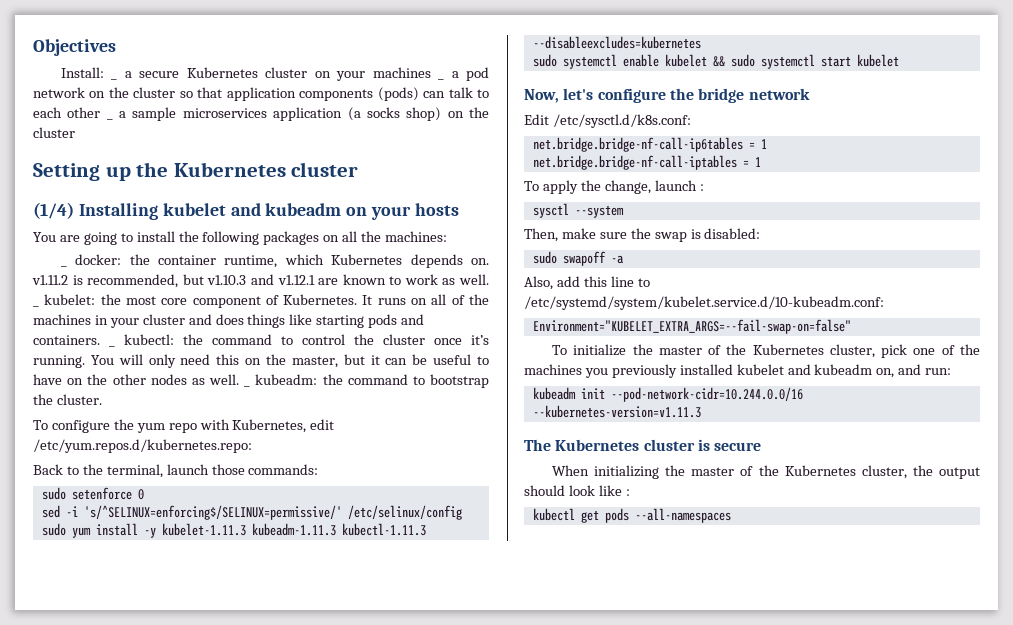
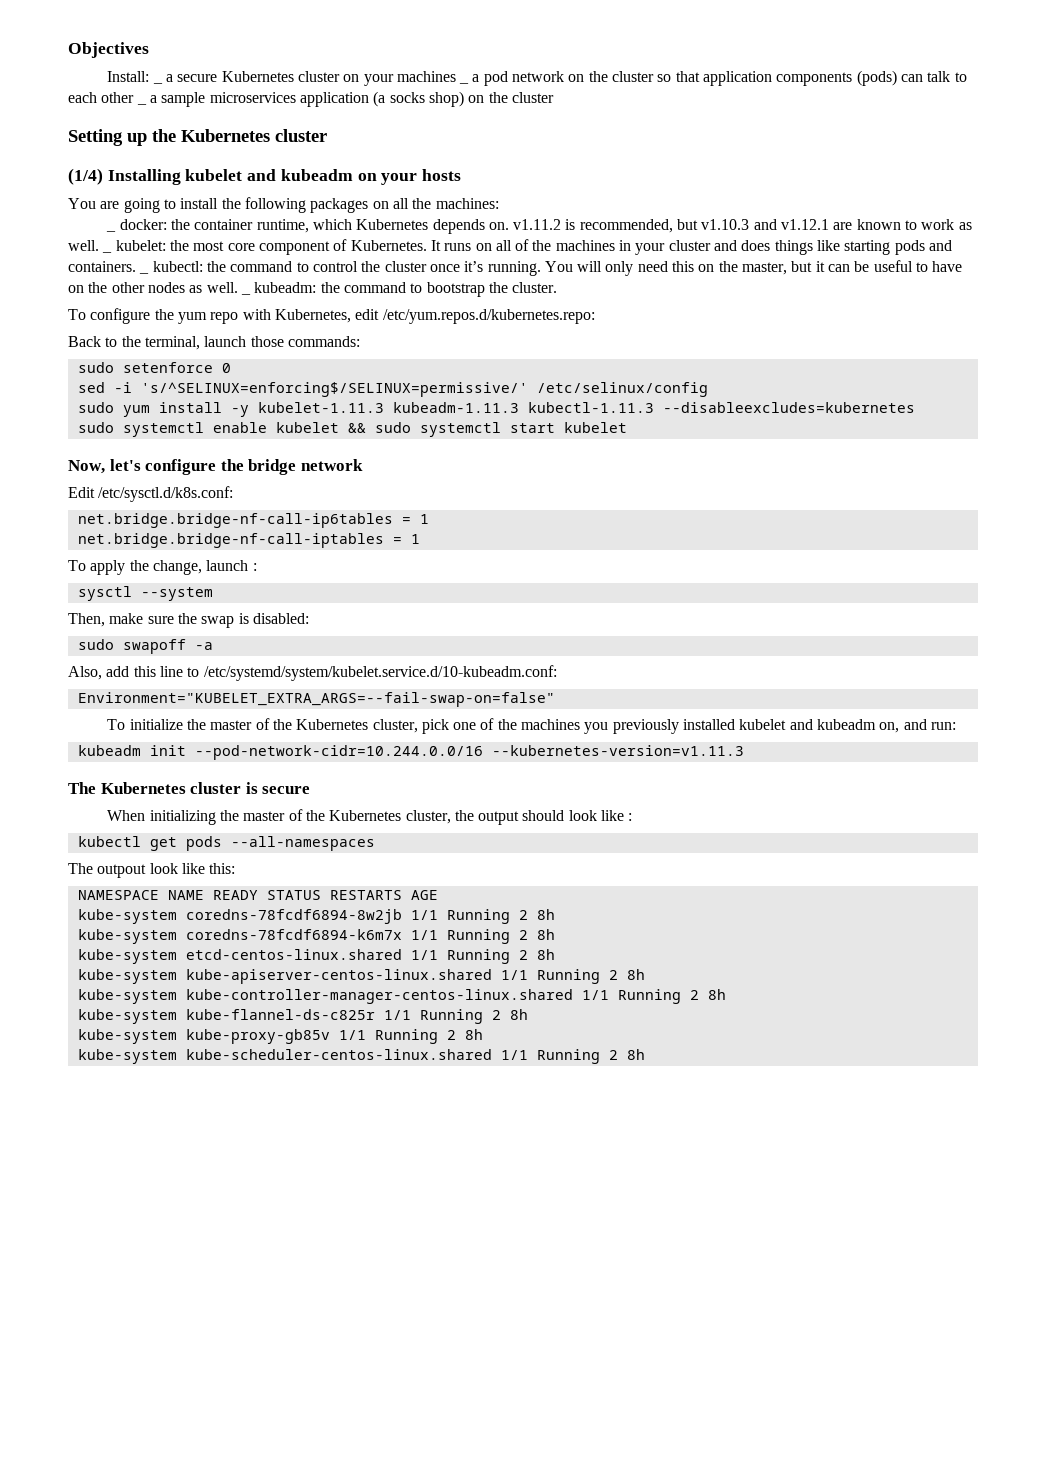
+ The outpout look like this:
+ NAMESPACE NAME READY STATUS RESTARTS AGE
+ kube-system coredns-78fcdf6894-8w2jb 1/1 Running 2 8h
+ kube-system coredns-78fcdf6894-k6m7x 1/1 Running 2 8h
+ kube-system etcd-centos-linux.shared 1/1 Running 2 8h
+ kube-system kube-apiserver-centos-linux.shared 1/1 Running 2 8h
+ kube-system kube-controller-manager-centos-linux.shared 1/1 Running 2 8h
+ kube-system kube-flannel-ds-c825r 1/1 Running 2 8h
+ kube-system kube-proxy-gb85v 1/1 Running 2 8h
+ kube-system kube-scheduler-centos-linux.shared 1/1 Running 2 8h

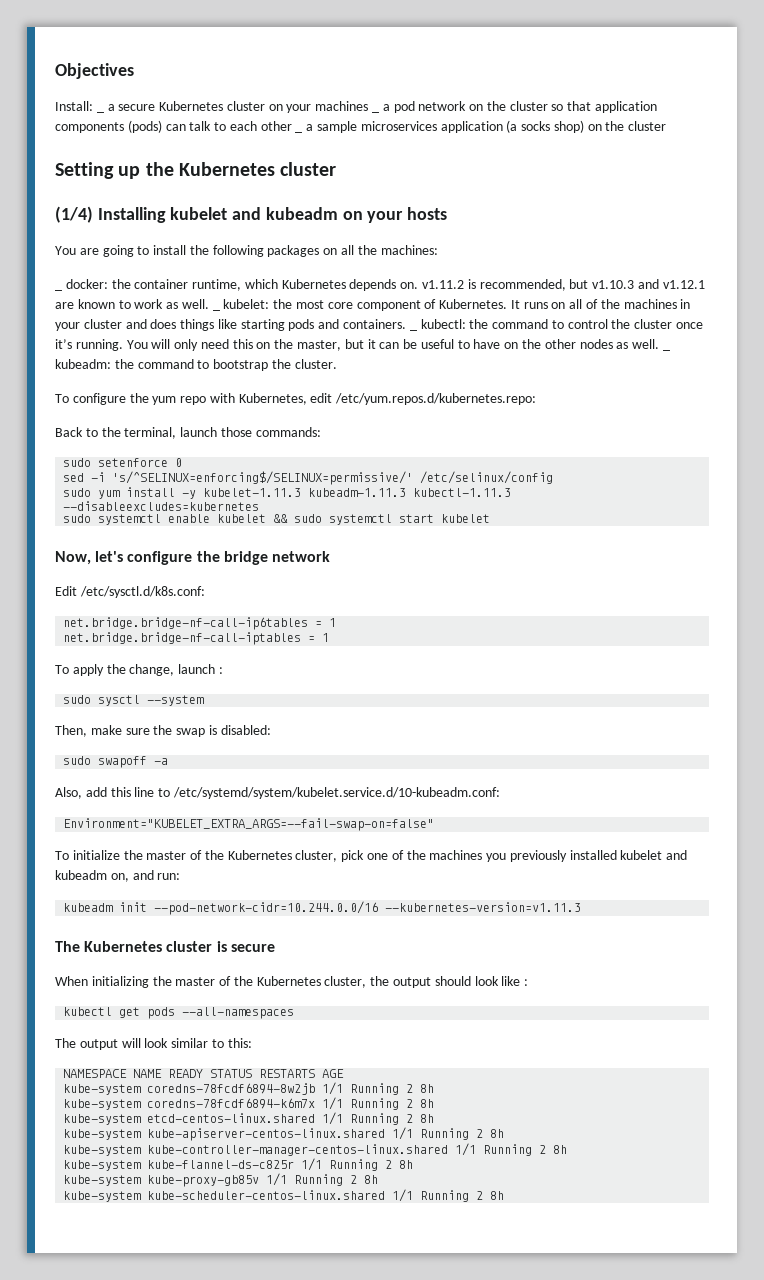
- sysctl --system
+ sudo sysctl --system
- The outpout look like this:
+ The output will look similar to this:

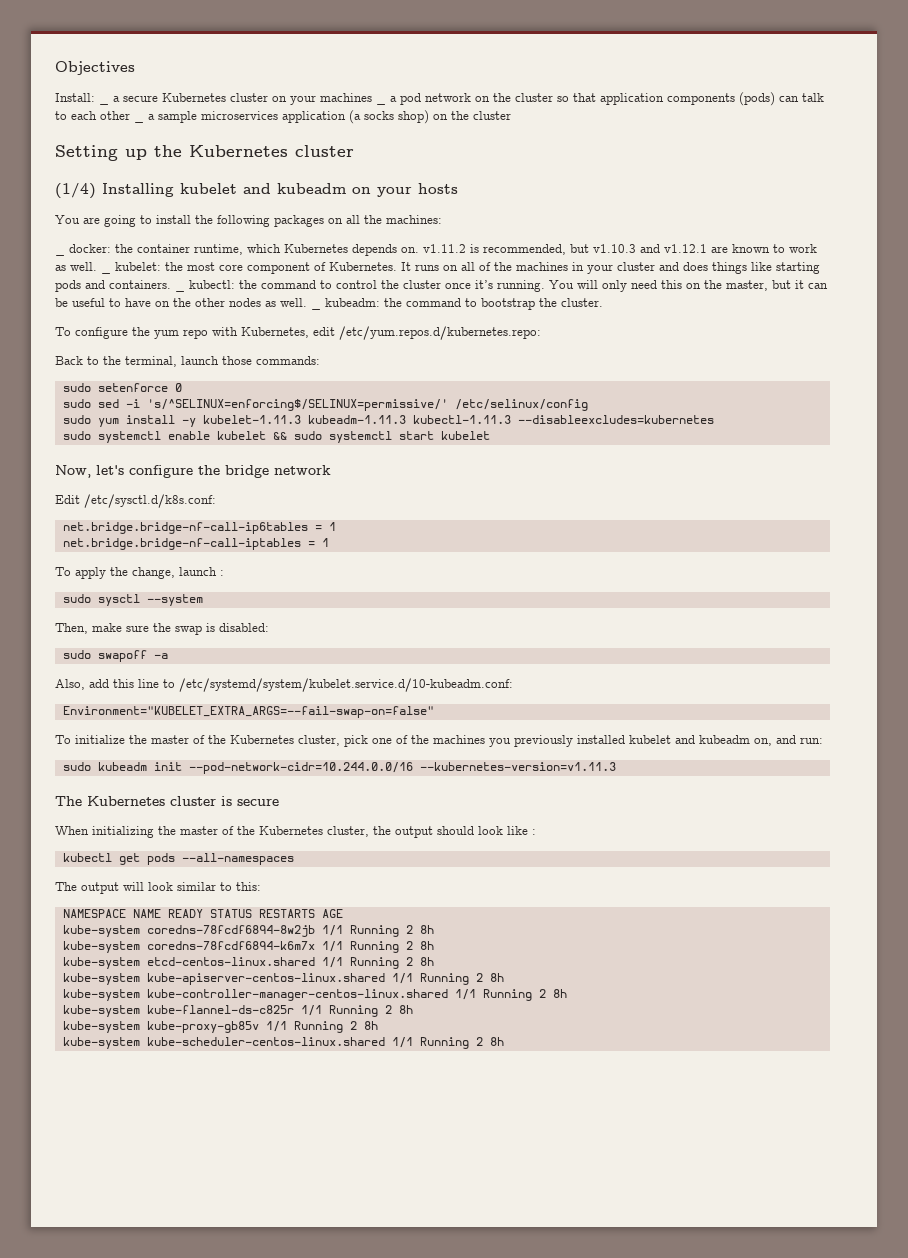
- sed -i 's/^SELINUX=enforcing$/SELINUX=permissive/' /etc/selinux/config
+ sudo sed -i 's/^SELINUX=enforcing$/SELINUX=permissive/' /etc/selinux/config
- kubeadm init --pod-network-cidr=10.244.0.0/16 --kubernetes-version=v1.11.3
+ sudo kubeadm init --pod-network-cidr=10.244.0.0/16 --kubernetes-version=v1.11.3

